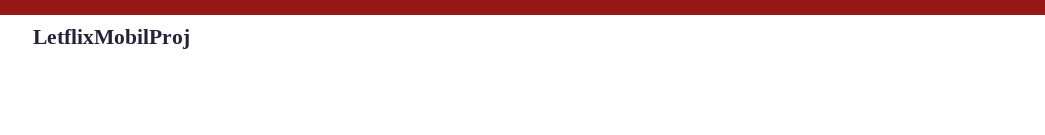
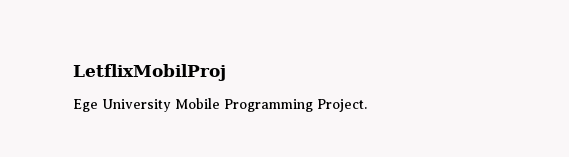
+ Ege University Mobile Programming Project.

